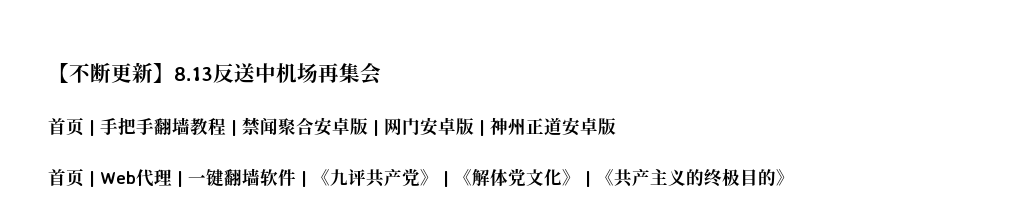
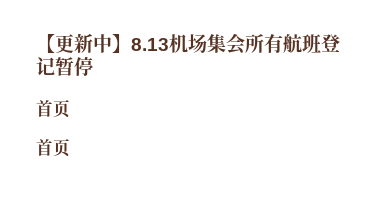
- 【不断更新】8.13反送中机场再集会
- 首页 | 手把手翻墙教程 | 禁闻聚合安卓版 | 网门安卓版 | 神州正道安卓版
- 首页 | Web代理 | 一键翻墙软件 | 《九评共产党》 | 《解体党文化》 | 《共产主义的终极目的》
+ 【更新中】8.13机场集会所有航班登记暂停
+ 首页
+ 首页

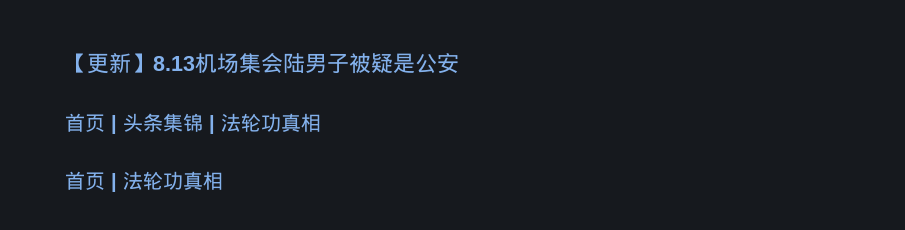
- 【更新中】8.13机场集会所有航班登记暂停
- 首页
- 首页
+ 【更新】8.13机场集会陆男子被疑是公安
+ 首页 | 头条集锦 | 法轮功真相
+ 首页 | 法轮功真相

